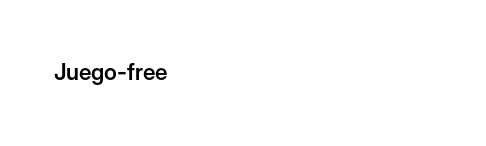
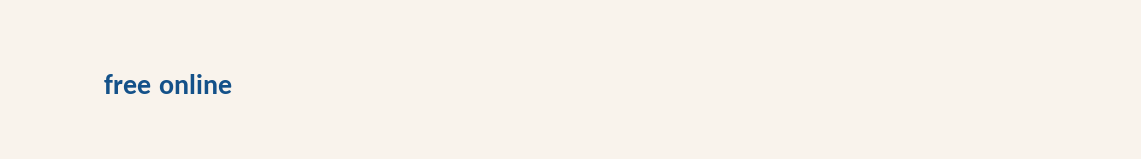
- Juego-free
+ free online

